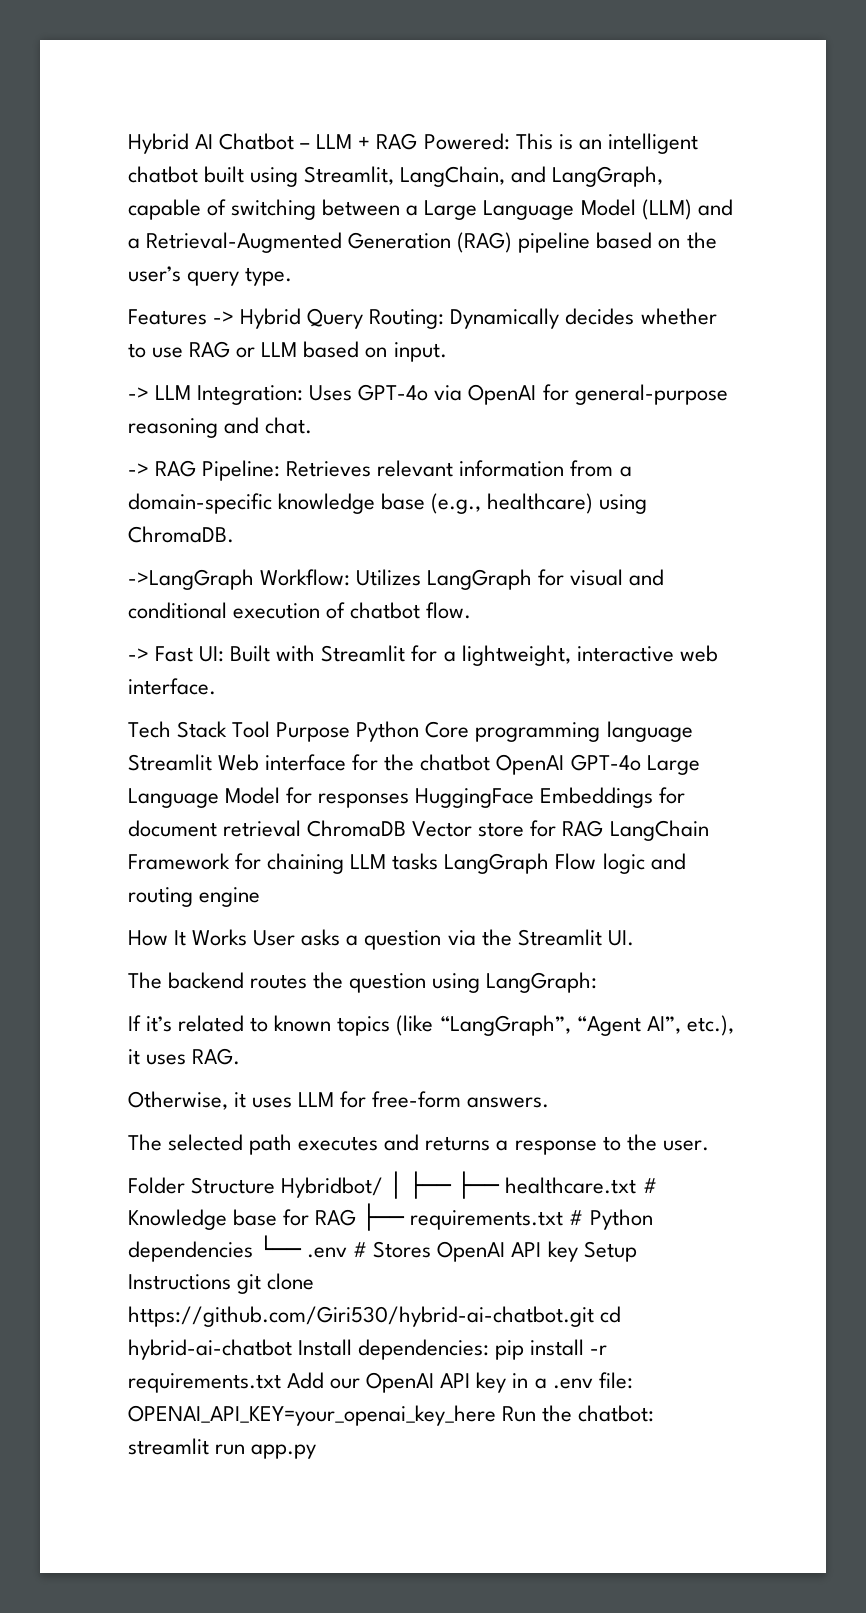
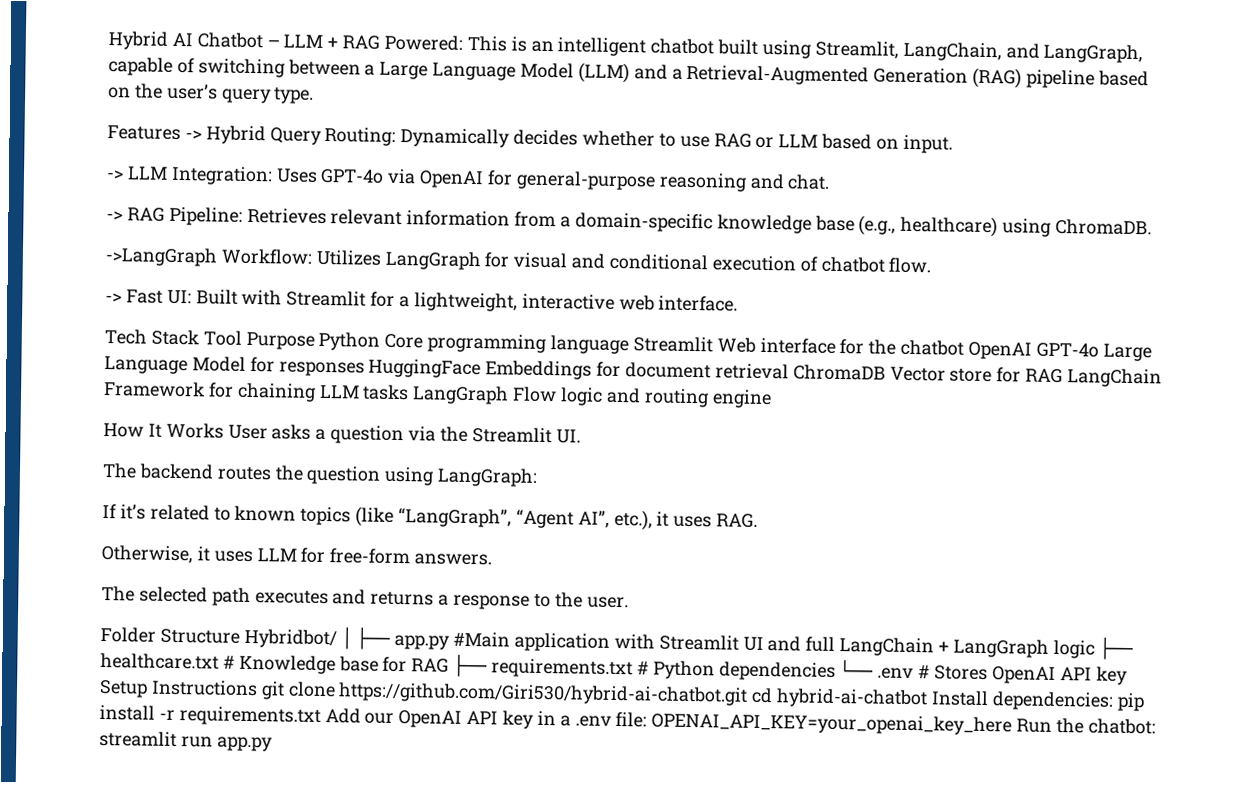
- Folder Structure Hybridbot/ │ ├── ├── healthcare.txt # Knowledge base for RAG ├── requirements.txt # Python dependencies └── .env # Stores OpenAI API key Setup Instructions git clone https://github.com/Giri530/hybrid-ai-chatbot.git cd hybrid-ai-chatbot Install dependencies: pip install -r requirements.txt Add our OpenAI API key in a .env file: OPENAI_API_KEY=your_openai_key_here Run the chatbot: streamlit run app.py
+ Folder Structure Hybridbot/ │ ├── app.py #Main application with Streamlit UI and full LangChain + LangGraph logic ├── healthcare.txt # Knowledge base for RAG ├── requirements.txt # Python dependencies └── .env # Stores OpenAI API key Setup Instructions git clone https://github.com/Giri530/hybrid-ai-chatbot.git cd hybrid-ai-chatbot Install dependencies: pip install -r requirements.txt Add our OpenAI API key in a .env file: OPENAI_API_KEY=your_openai_key_here Run the chatbot: streamlit run app.py

